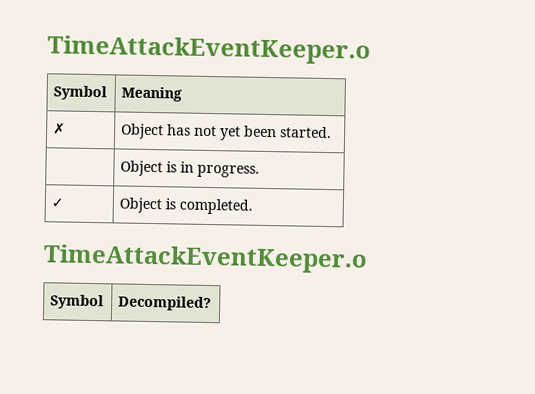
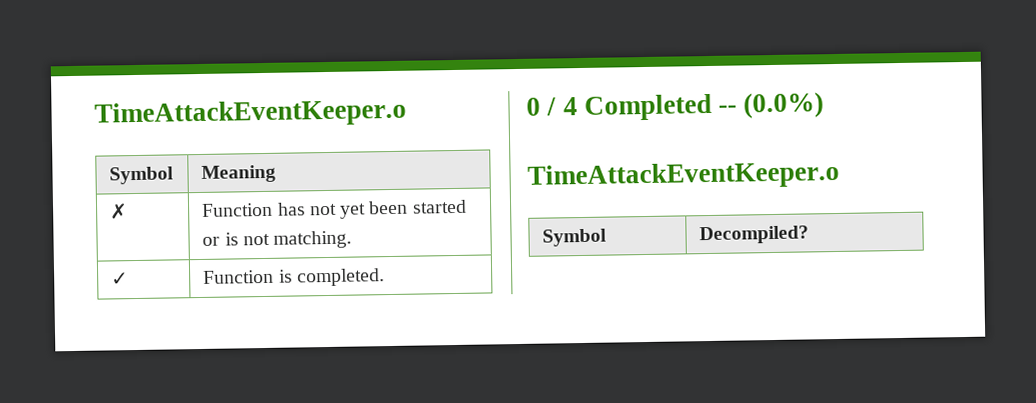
- ✗ | Object has not yet been started.
- | Object is in progress.
+ ✗ | Function has not yet been started or is not matching.
- ✓ | Object is completed.
+ ✓ | Function is completed.
+ 0 / 4 Completed -- (0.0%)

